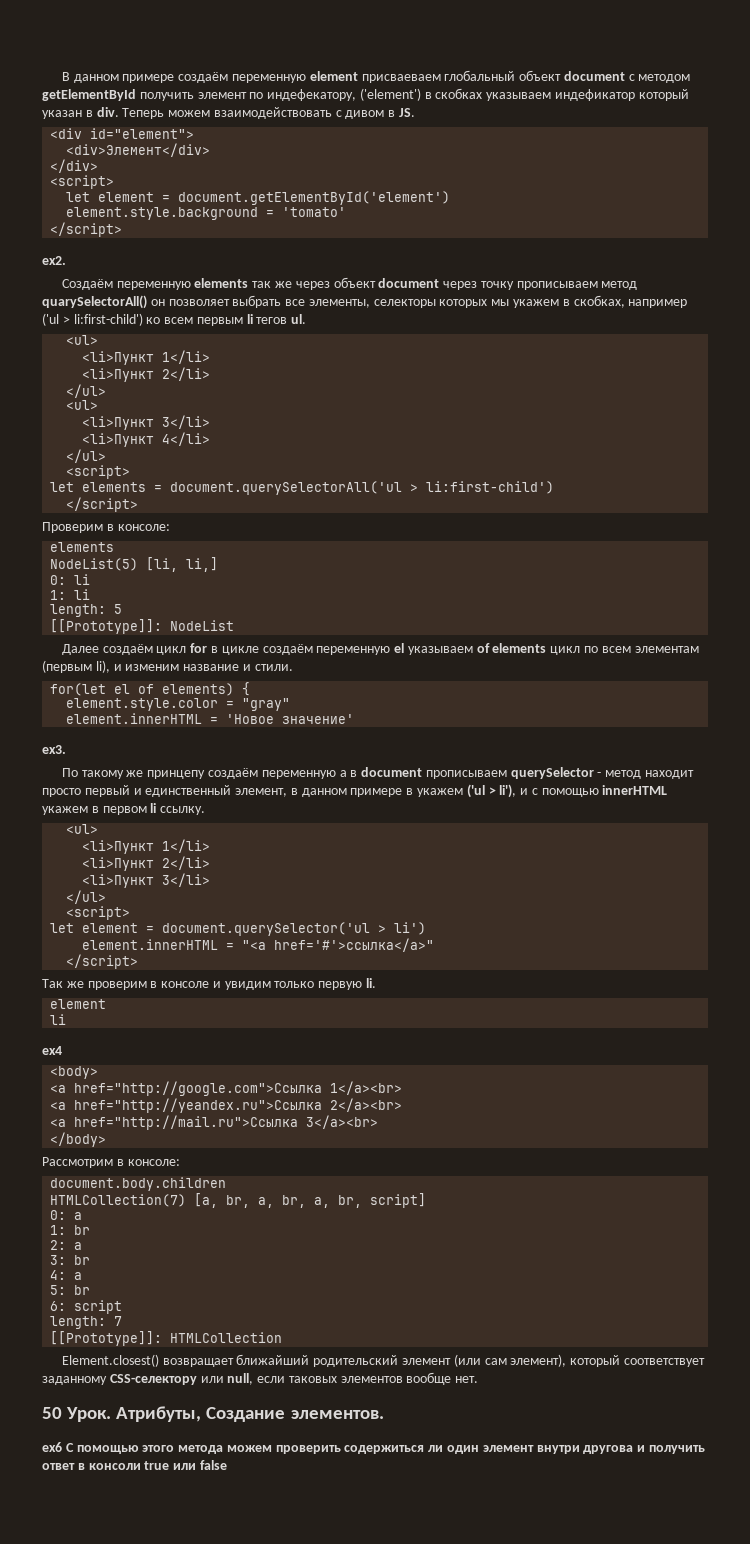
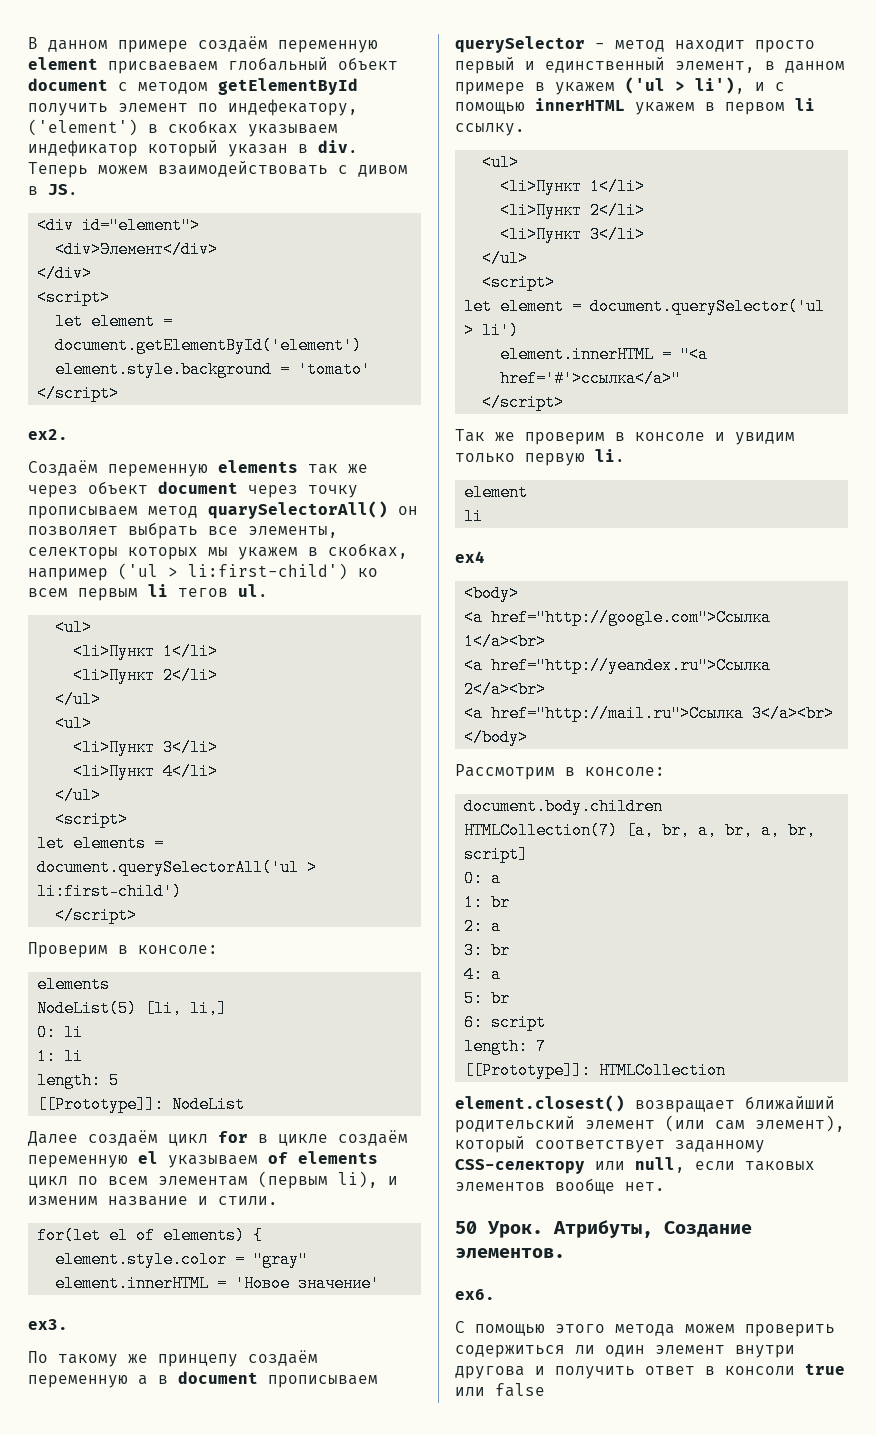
- Element.closest() возвращает ближайший родительский элемент (или сам элемент), который соответствует заданному CSS-селектору или null, если таковых элементов вообще нет.
+ element.closest() возвращает ближайший родительский элемент (или сам элемент), который соответствует заданному CSS-селектору или null, если таковых элементов вообще нет.
- ex6 С помощью этого метода можем проверить содержиться ли один элемент внутри другова и получить ответ в консоли true или false
+ ex6.
+ С помощью этого метода можем проверить содержиться ли один элемент внутри другова и получить ответ в консоли true или false

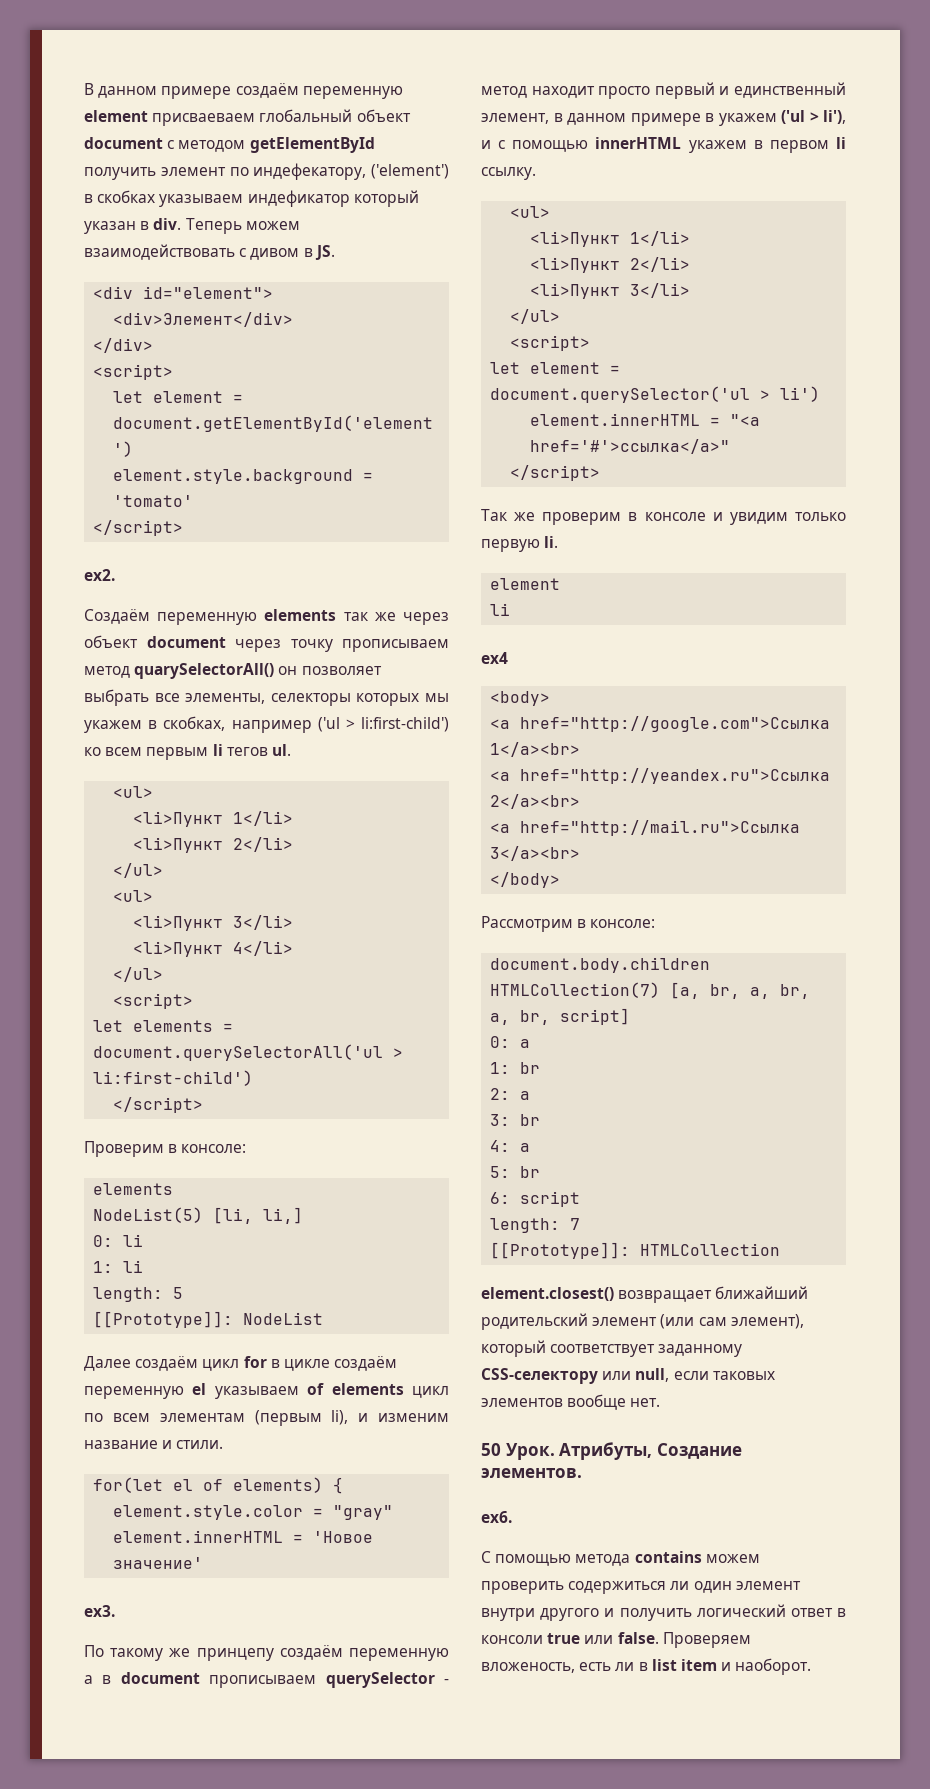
- С помощью этого метода можем проверить содержиться ли один элемент внутри другова и получить ответ в консоли true или false
+ С помощью метода contains можем проверить содержиться ли один элемент внутри другого и получить логический ответ в консоли true или false. Проверяем вложеность, есть ли в list item и наоборот.

